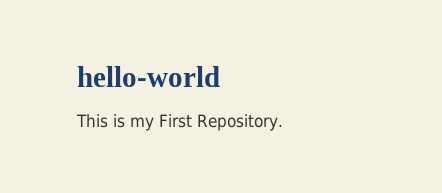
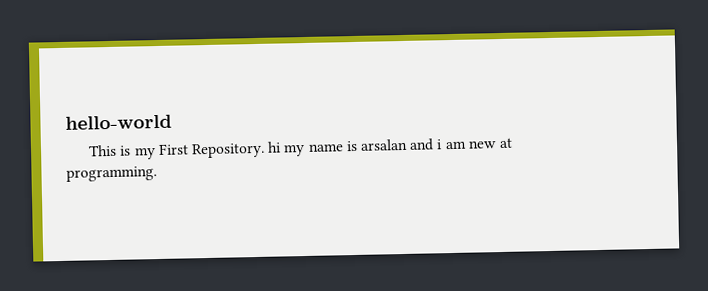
- This is my First Repository.
+ This is my First Repository. hi my name is arsalan and i am new at programming.

